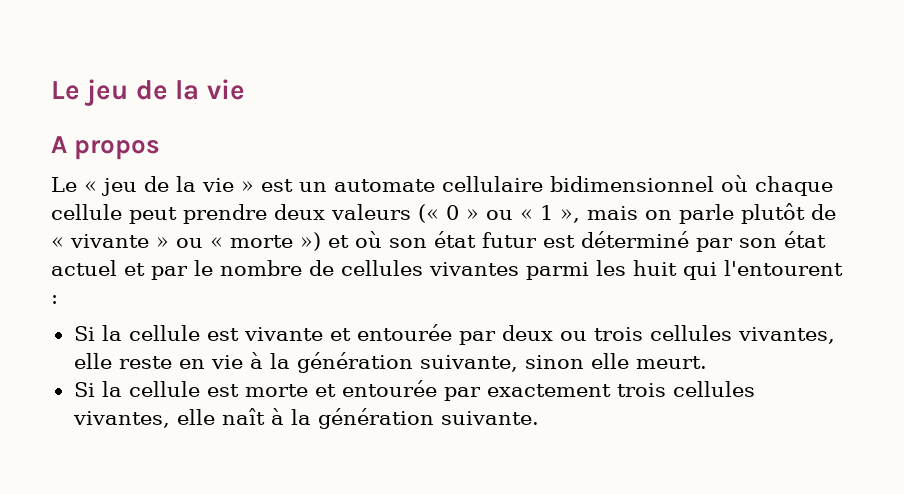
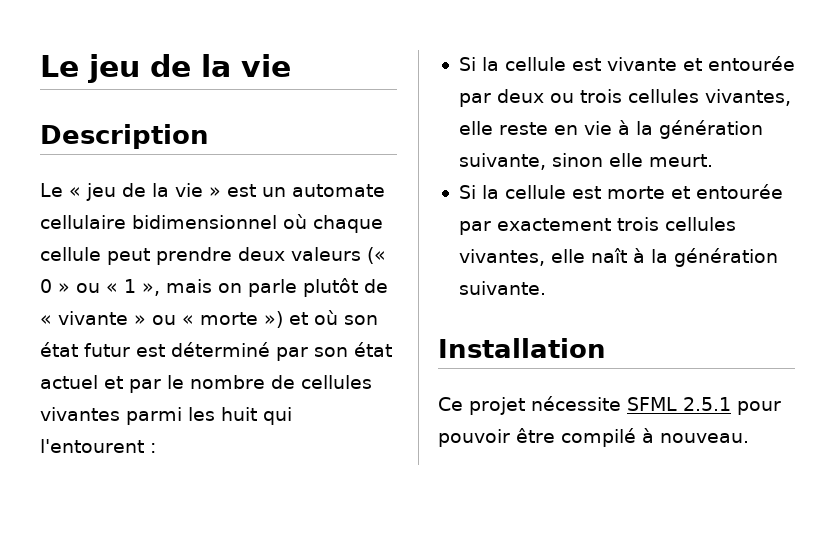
- A propos
+ Description
+ Installation
+ Ce projet nécessite SFML 2.5.1 pour pouvoir être compilé à nouveau.

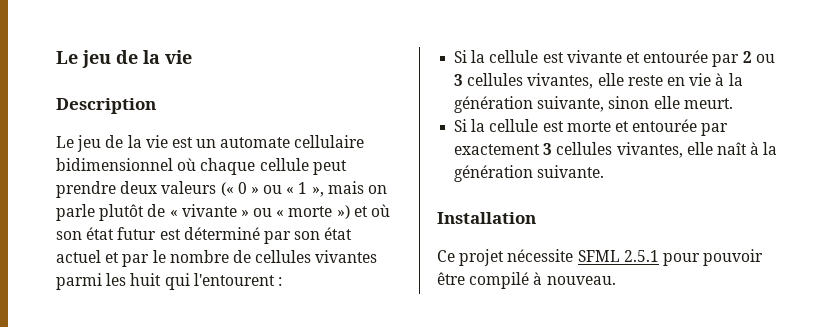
- Le « jeu de la vie » est un automate cellulaire bidimensionnel où chaque cellule peut prendre deux valeurs (« 0 » ou « 1 », mais on parle plutôt de « vivante » ou « morte ») et où son état futur est déterminé par son état actuel et par le nombre de cellules vivantes parmi les huit qui l'entourent :
+ Le jeu de la vie est un automate cellulaire bidimensionnel où chaque cellule peut prendre deux valeurs (« 0 » ou « 1 », mais on parle plutôt de « vivante » ou « morte ») et où son état futur est déterminé par son état actuel et par le nombre de cellules vivantes parmi les huit qui l'entourent :
- Si la cellule est vivante et entourée par deux ou trois cellules vivantes, elle reste en vie à la génération suivante, sinon elle meurt.
+ Si la cellule est vivante et entourée par 2 ou 3 cellules vivantes, elle reste en vie à la génération suivante, sinon elle meurt.
- Si la cellule est morte et entourée par exactement trois cellules vivantes, elle naît à la génération suivante.
+ Si la cellule est morte et entourée par exactement 3 cellules vivantes, elle naît à la génération suivante.

